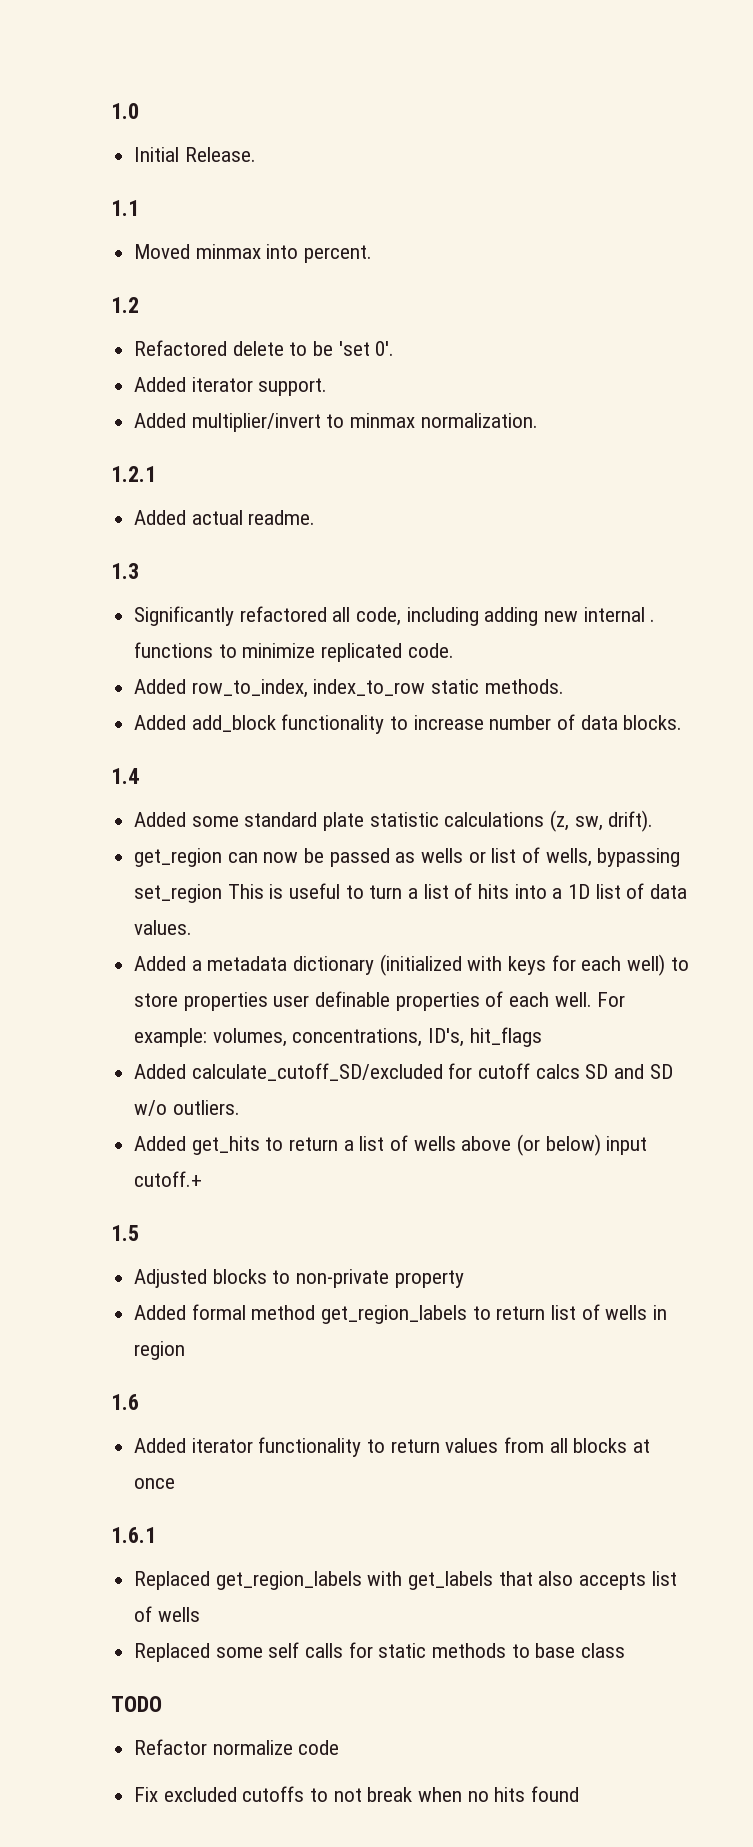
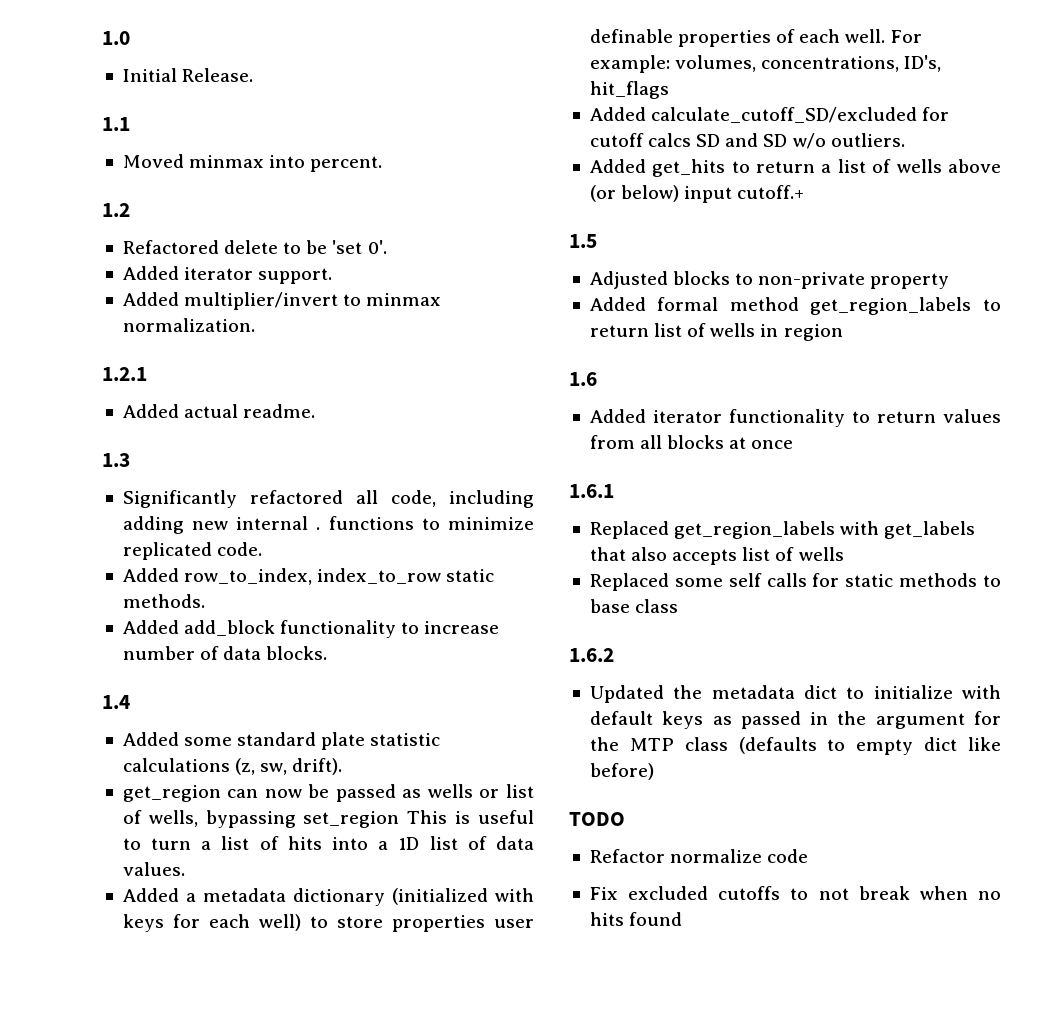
+ 1.6.2
+ Updated the metadata dict to initialize with default keys as passed in the argument for the MTP class (defaults to empty dict like before)

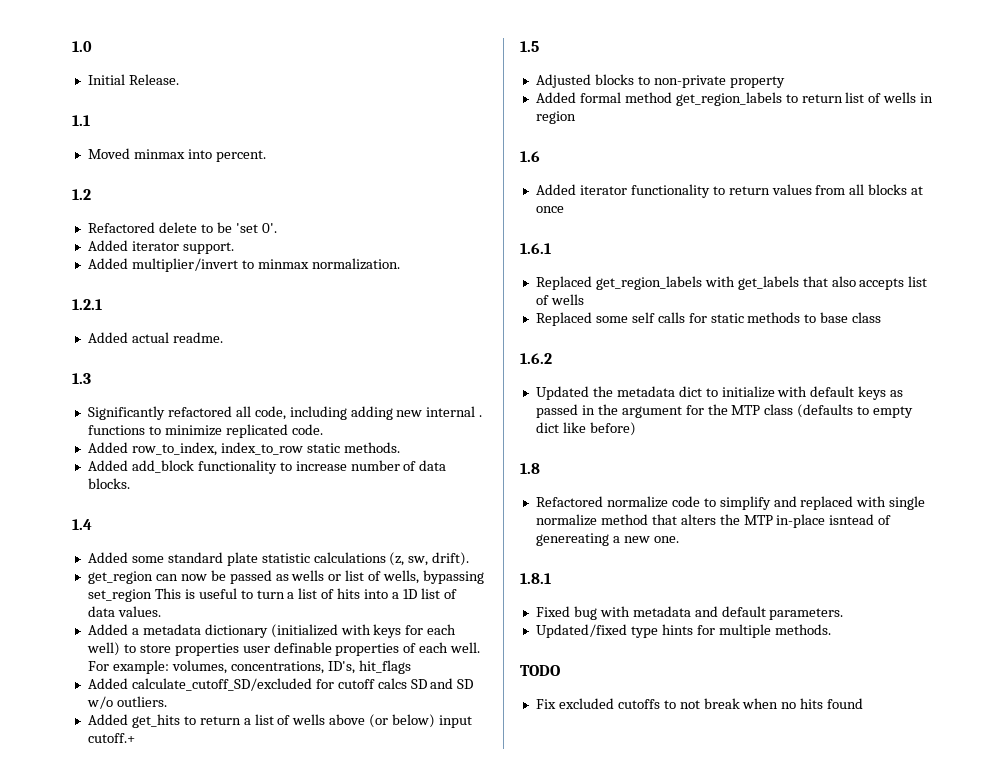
+ 1.8
+ Refactored normalize code to simplify and replaced with single normalize method that alters the MTP in-place isntead of genereating a new one.
+ 1.8.1
+ Fixed bug with metadata and default parameters.
+ Updated/fixed type hints for multiple methods.
  TODO
- Refactor normalize code

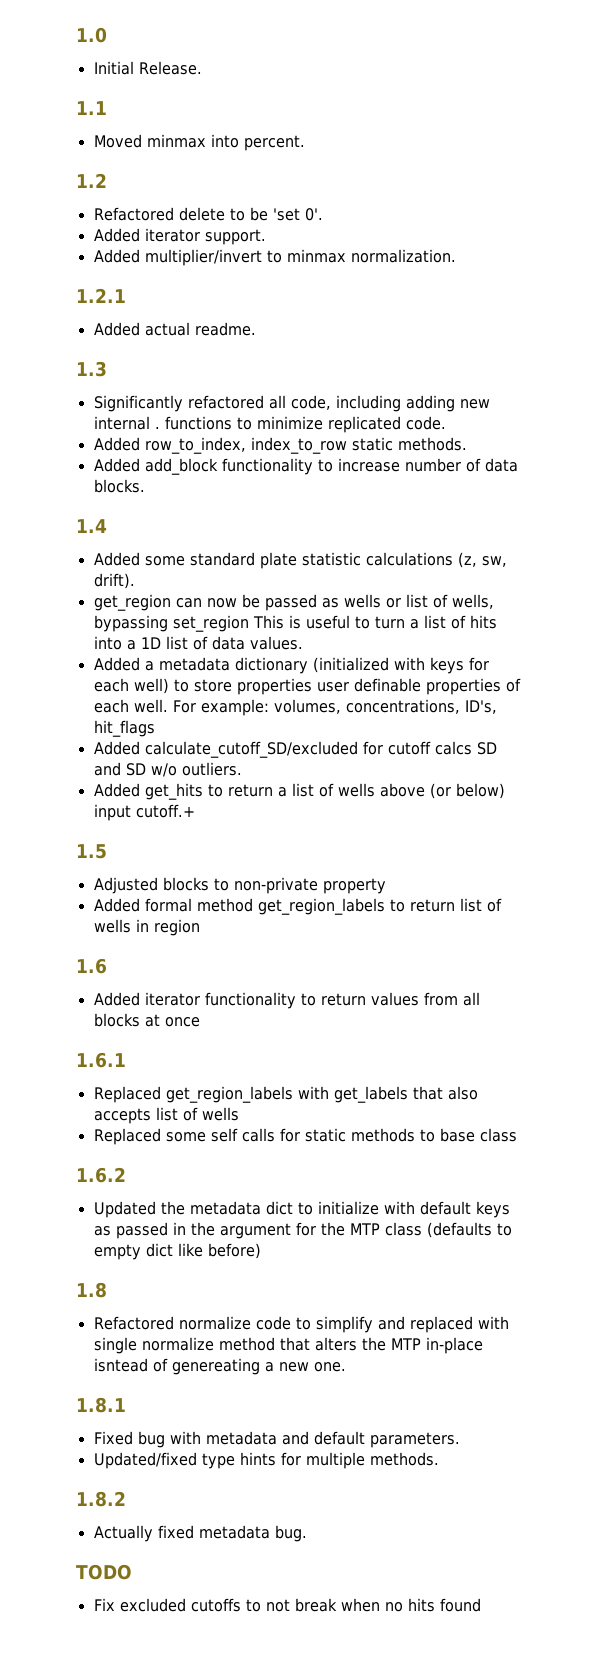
+ 1.8.2
+ Actually fixed metadata bug.

